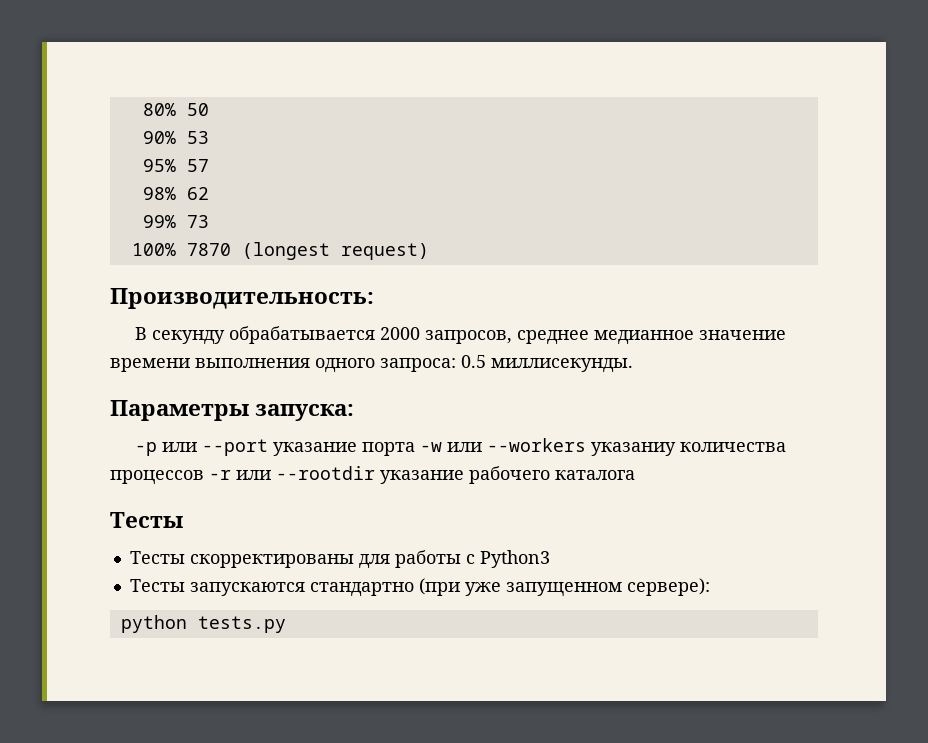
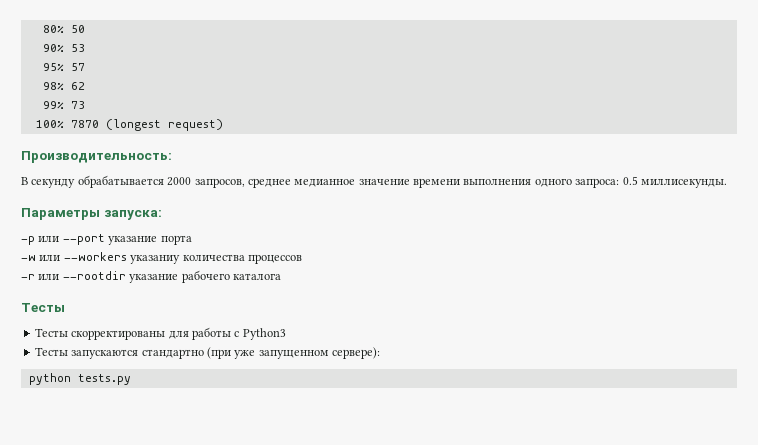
- -p или --port указание порта -w или --workers указаниу количества процессов -r или --rootdir указание рабочего каталога
+ -p или --port указание порта
+ -w или --workers указаниу количества процессов
+ -r или --rootdir указание рабочего каталога

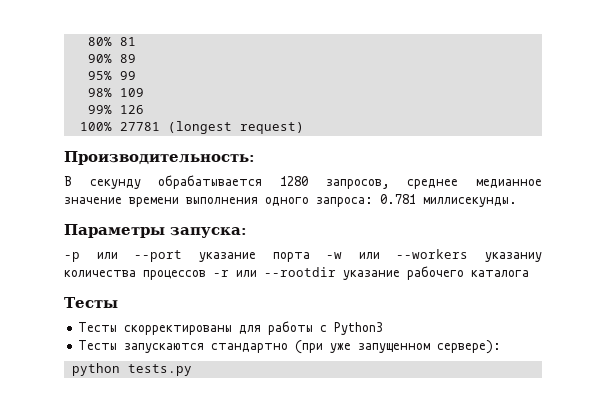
- 80% 50
+ 80% 81
- 90% 53
+ 90% 89
- 95% 57
+ 95% 99
- 98% 62
+ 98% 109
- 99% 73
+ 99% 126
- 100% 7870 (longest request)
+ 100% 27781 (longest request)
- В секунду обрабатывается 2000 запросов, среднее медианное значение времени выполнения одного запроса: 0.5 миллисекунды.
+ В секунду обрабатывается 1280 запросов, среднее медианное значение времени выполнения одного запроса: 0.781 миллисекунды.
- -p или --port указание порта
- -w или --workers указаниу количества процессов
- -r или --rootdir указание рабочего каталога
+ -p или --port указание порта -w или --workers указаниу количества процессов -r или --rootdir указание рабочего каталога

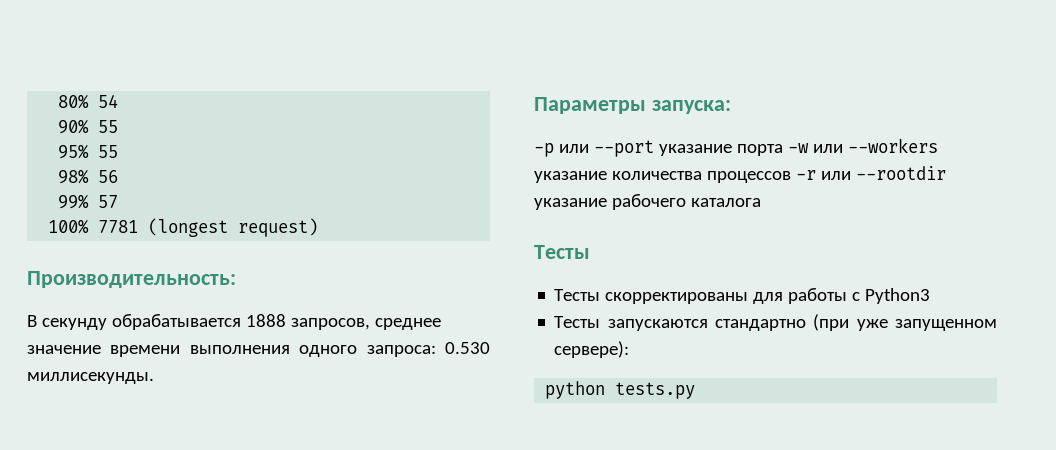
- 80% 81
+ 80% 54
- 90% 89
+ 90% 55
- 95% 99
+ 95% 55
- 98% 109
+ 98% 56
- 99% 126
+ 99% 57
- 100% 27781 (longest request)
+ 100% 7781 (longest request)
- В секунду обрабатывается 1280 запросов, среднее медианное значение времени выполнения одного запроса: 0.781 миллисекунды.
+ В секунду обрабатывается 1888 запросов, среднее значение времени выполнения одного запроса: 0.530 миллисекунды.
- -p или --port указание порта -w или --workers указаниу количества процессов -r или --rootdir указание рабочего каталога
+ -p или --port указание порта -w или --workers указание количества процессов -r или --rootdir указание рабочего каталога

